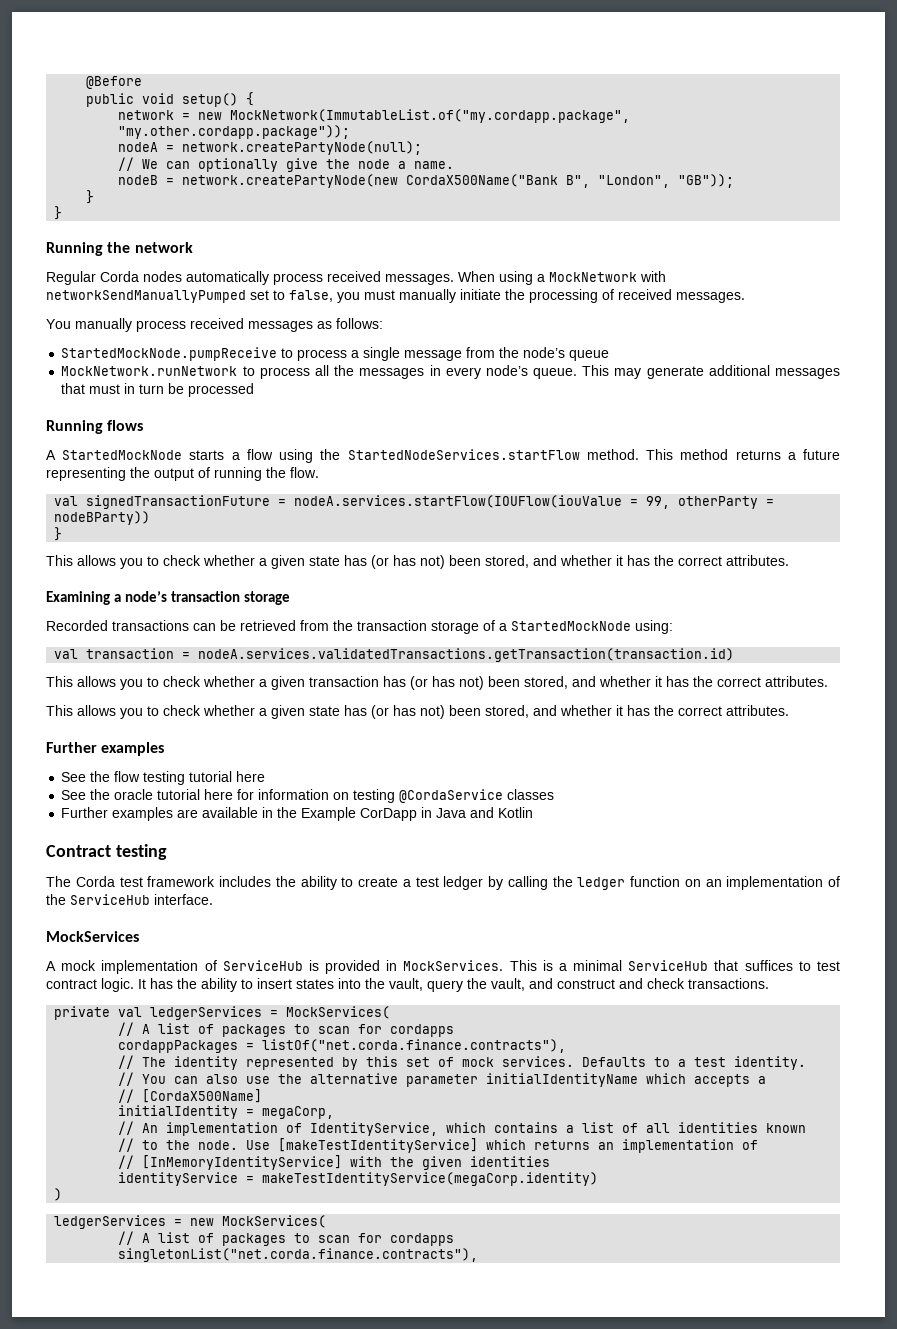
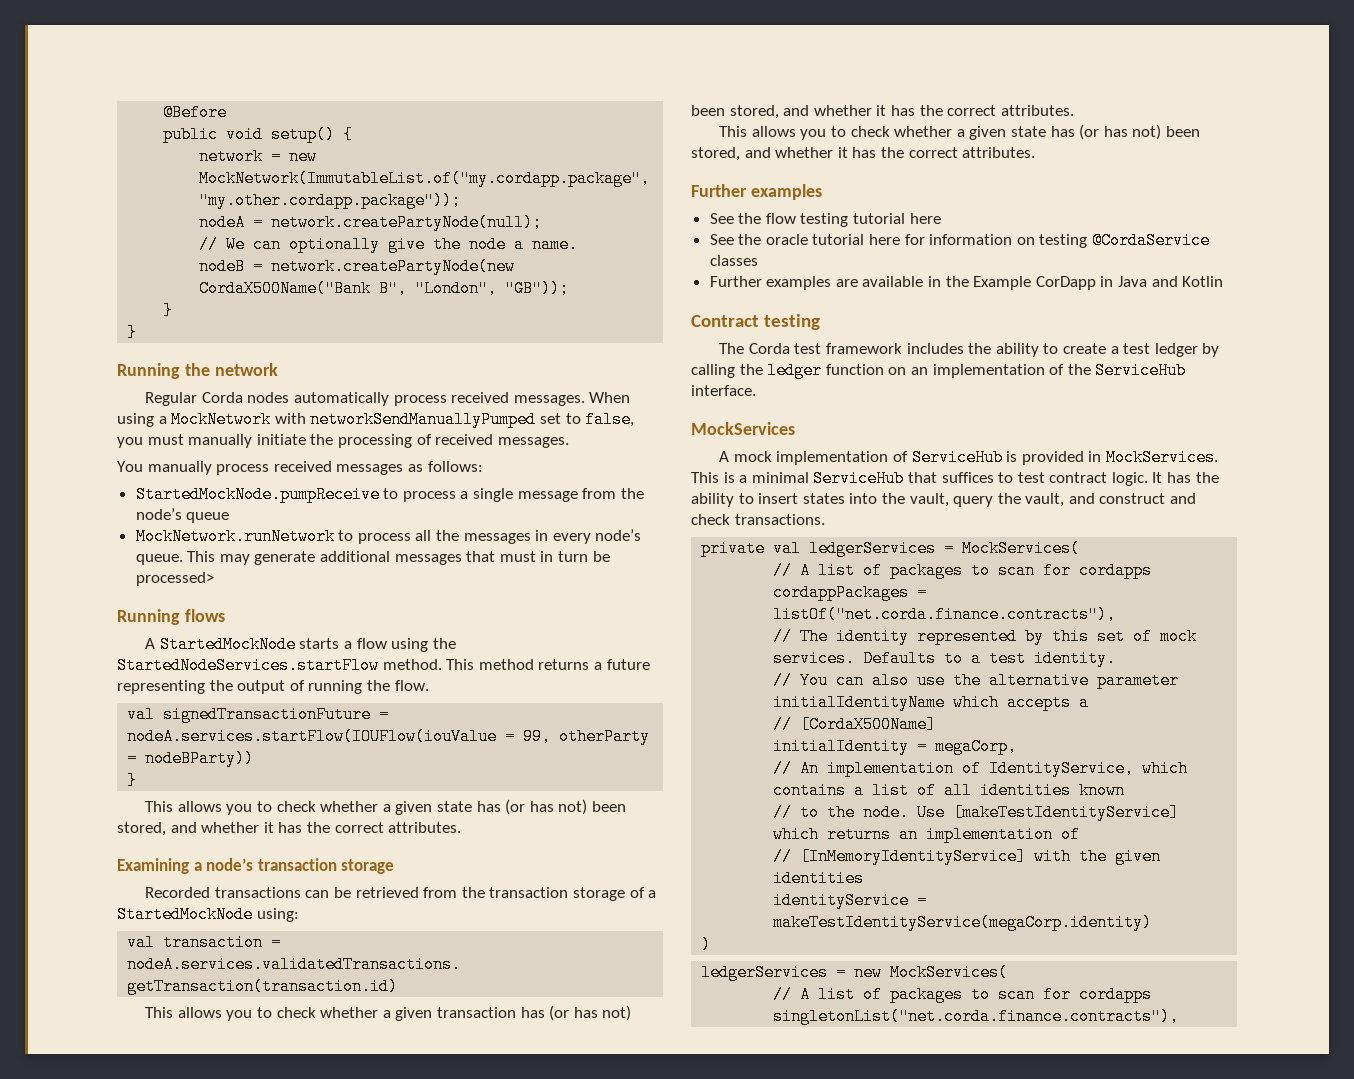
- This may generate additional messages that must in turn be processed
+ This may generate additional messages that must in turn be processed>

